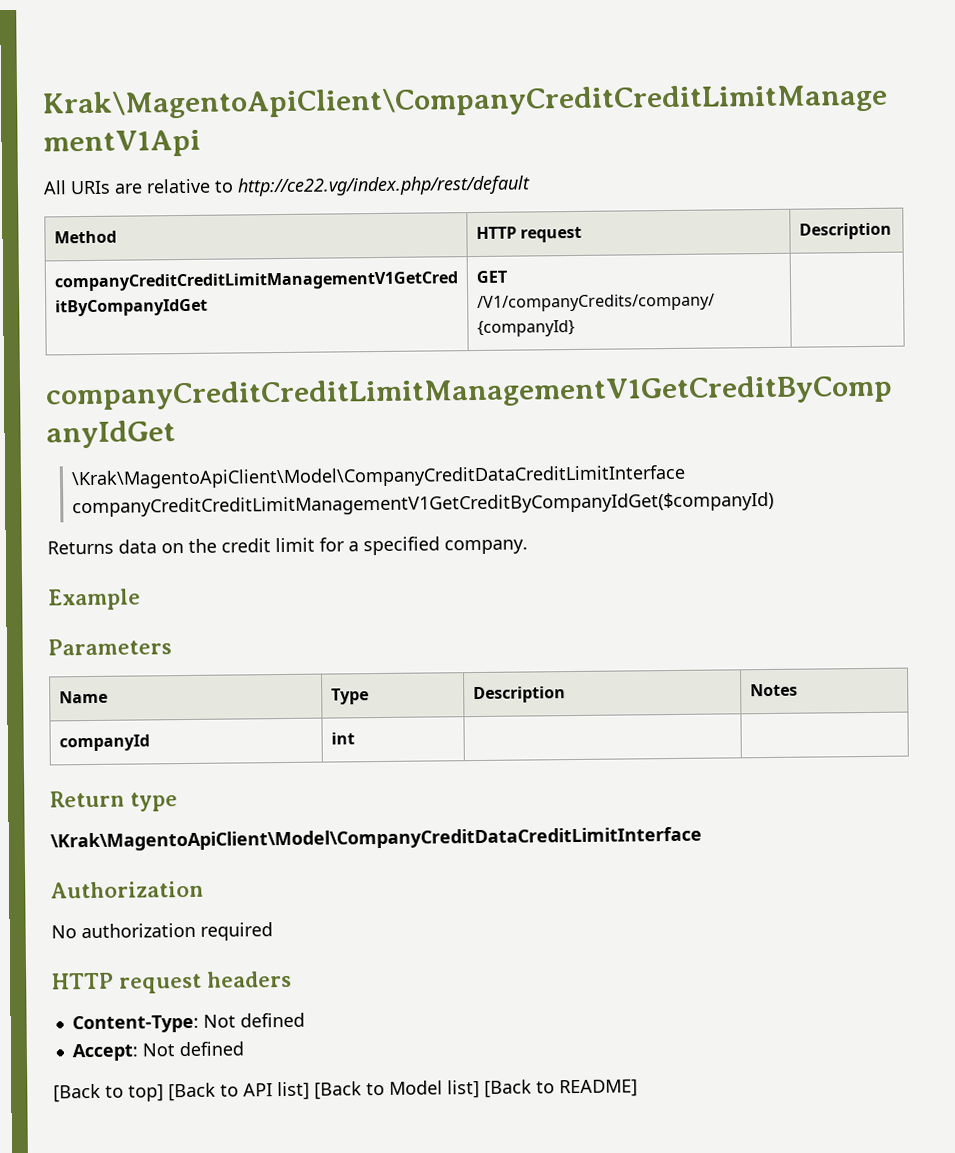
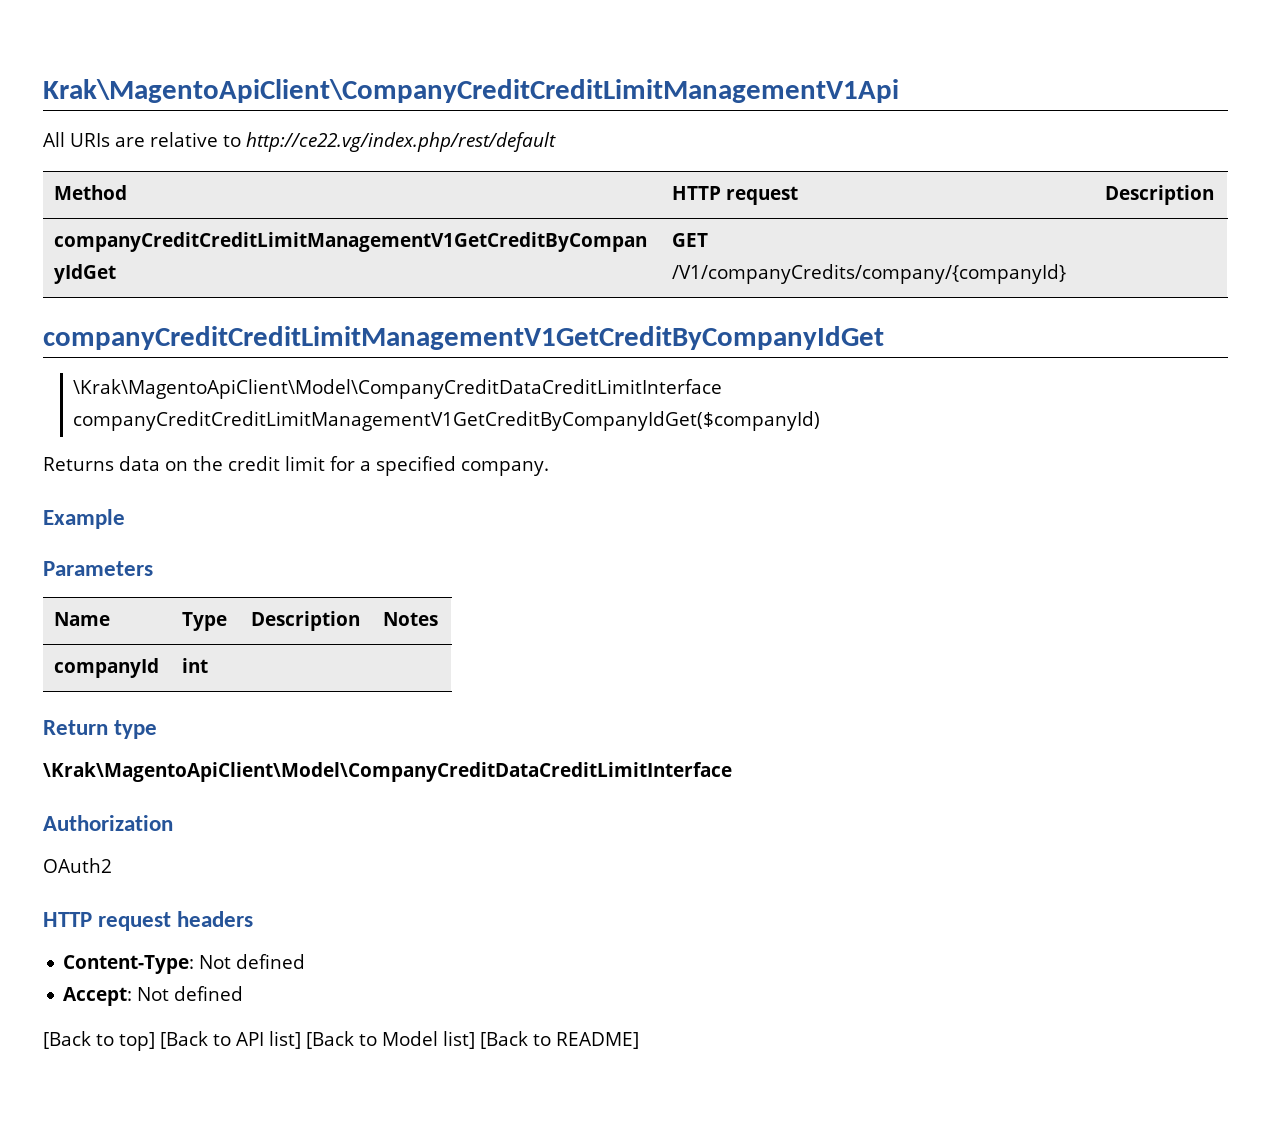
- No authorization required
+ OAuth2

